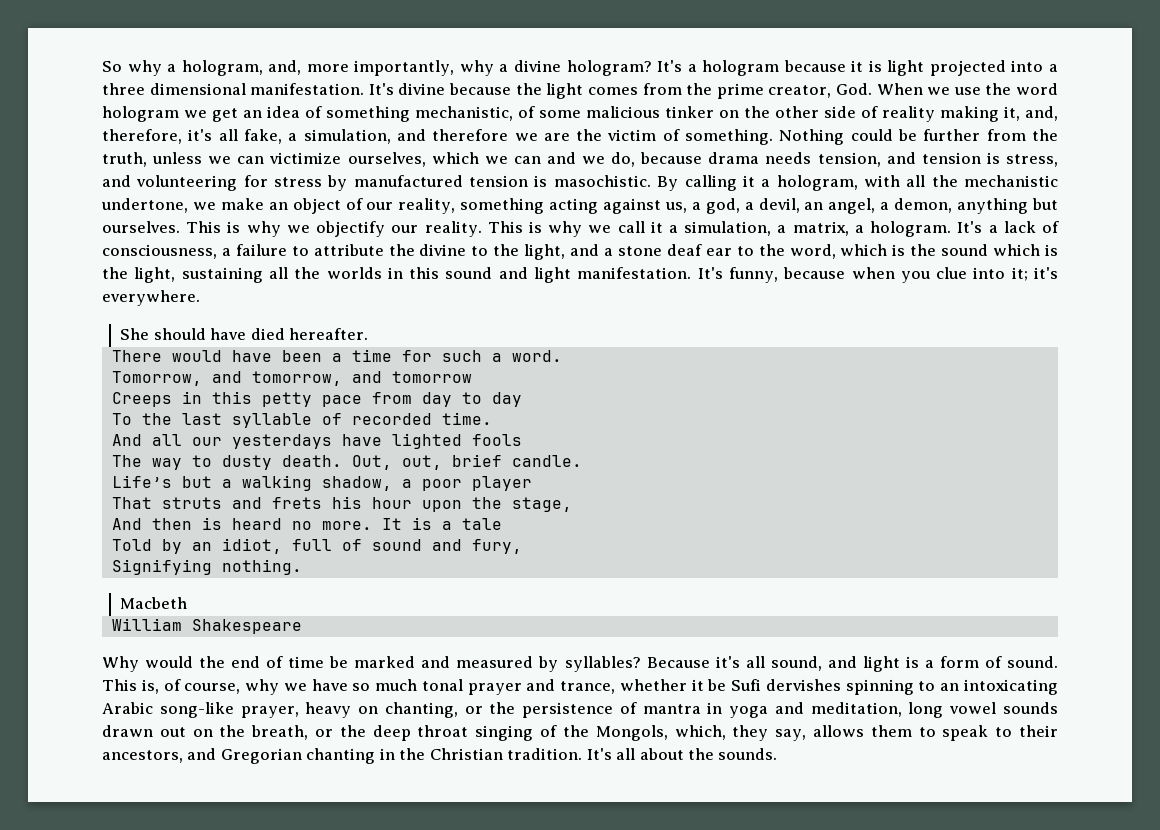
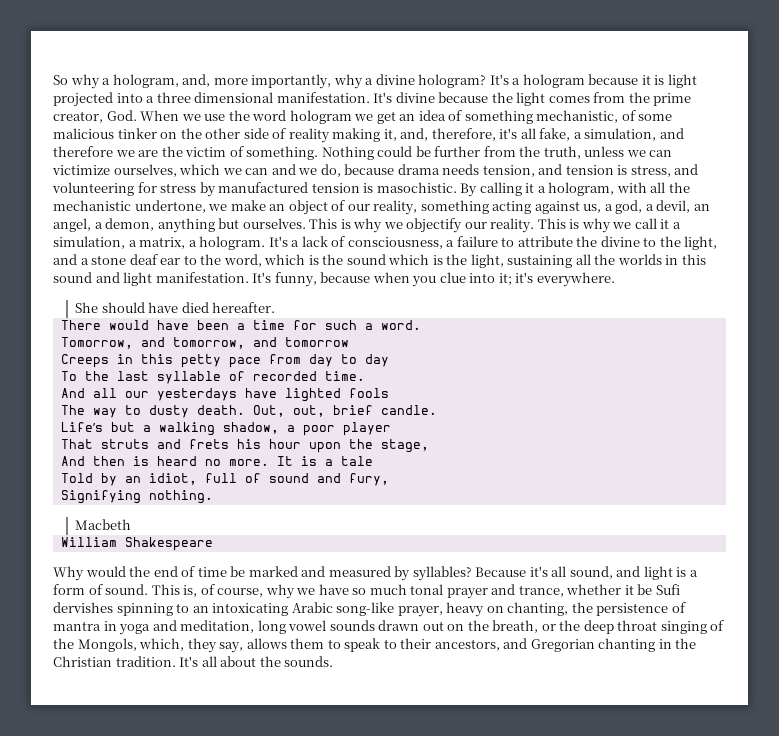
- This is, of course, why we have so much tonal prayer and trance, whether it be Sufi dervishes spinning to an intoxicating Arabic song-like prayer, heavy on chanting, or the persistence of mantra in yoga and meditation, long vowel sounds drawn out on the breath, or the deep throat singing of the Mongols, which, they say, allows them to speak to their ancestors, and Gregorian chanting in the Christian tradition.
+ This is, of course, why we have so much tonal prayer and trance, whether it be Sufi dervishes spinning to an intoxicating Arabic song-like prayer, heavy on chanting, the persistence of mantra in yoga and meditation, long vowel sounds drawn out on the breath, or the deep throat singing of the Mongols, which, they say, allows them to speak to their ancestors, and Gregorian chanting in the Christian tradition.

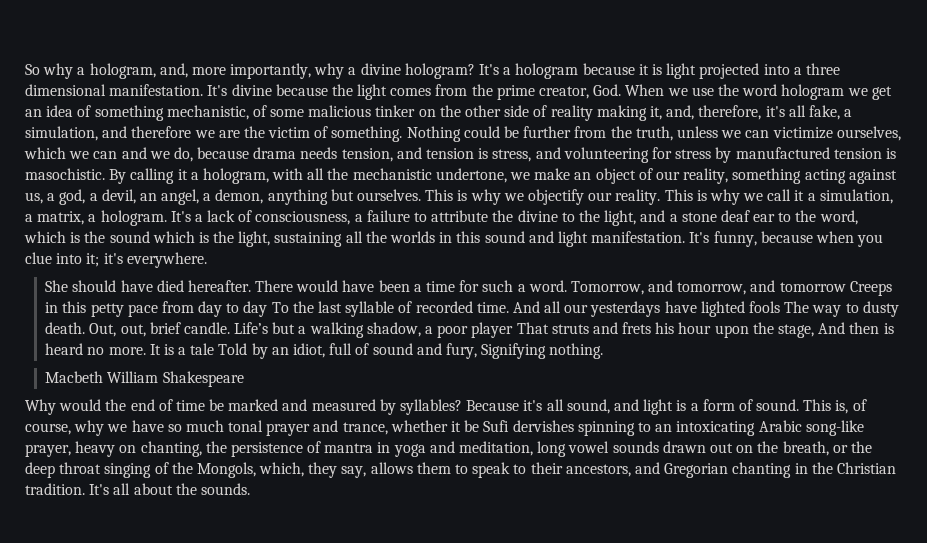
- She should have died hereafter.
- There would have been a time for such a word.
- Tomorrow, and tomorrow, and tomorrow
- Creeps in this petty pace from day to day
- To the last syllable of recorded time.
- And all our yesterdays have lighted fools
- The way to dusty death.
+ She should have died hereafter. There would have been a time for such a word. Tomorrow, and tomorrow, and tomorrow Creeps in this petty pace from day to day To the last syllable of recorded time. And all our yesterdays have lighted fools The way to dusty death.
- Out, out, brief candle.
- Life’s but a walking shadow, a poor player
- That struts and frets his hour upon the stage,
- And then is heard no more.
+ Out, out, brief candle. Life’s but a walking shadow, a poor player That struts and frets his hour upon the stage, And then is heard no more.
- It is a tale
- Told by an idiot, full of sound and fury,
- Signifying nothing.
+ It is a tale Told by an idiot, full of sound and fury, Signifying nothing.
- Macbeth
- William Shakespeare
+ Macbeth William Shakespeare

